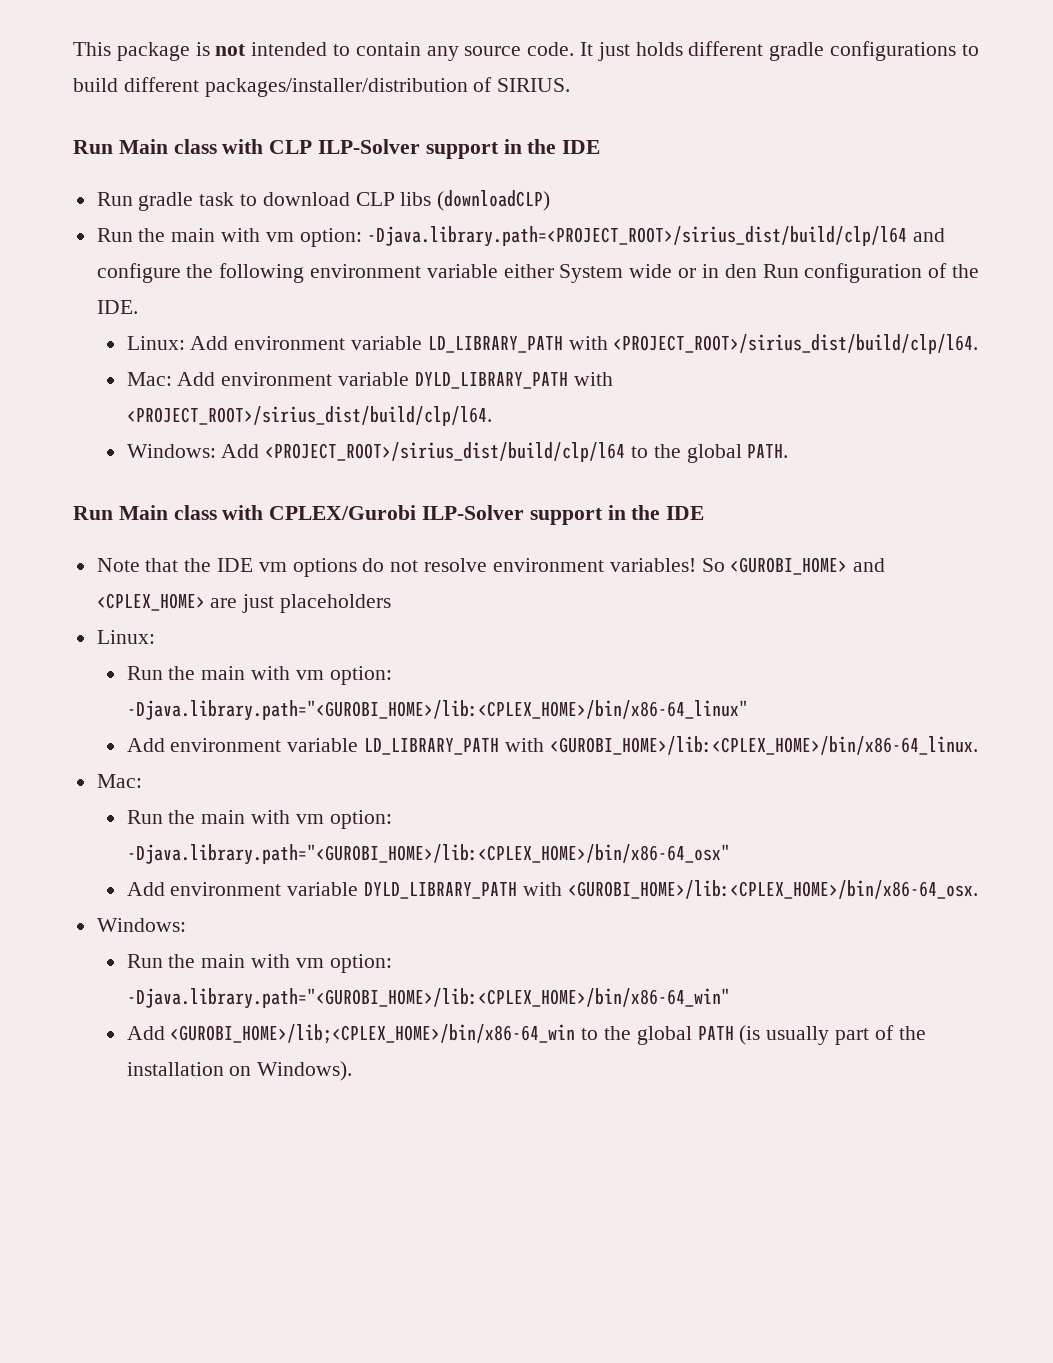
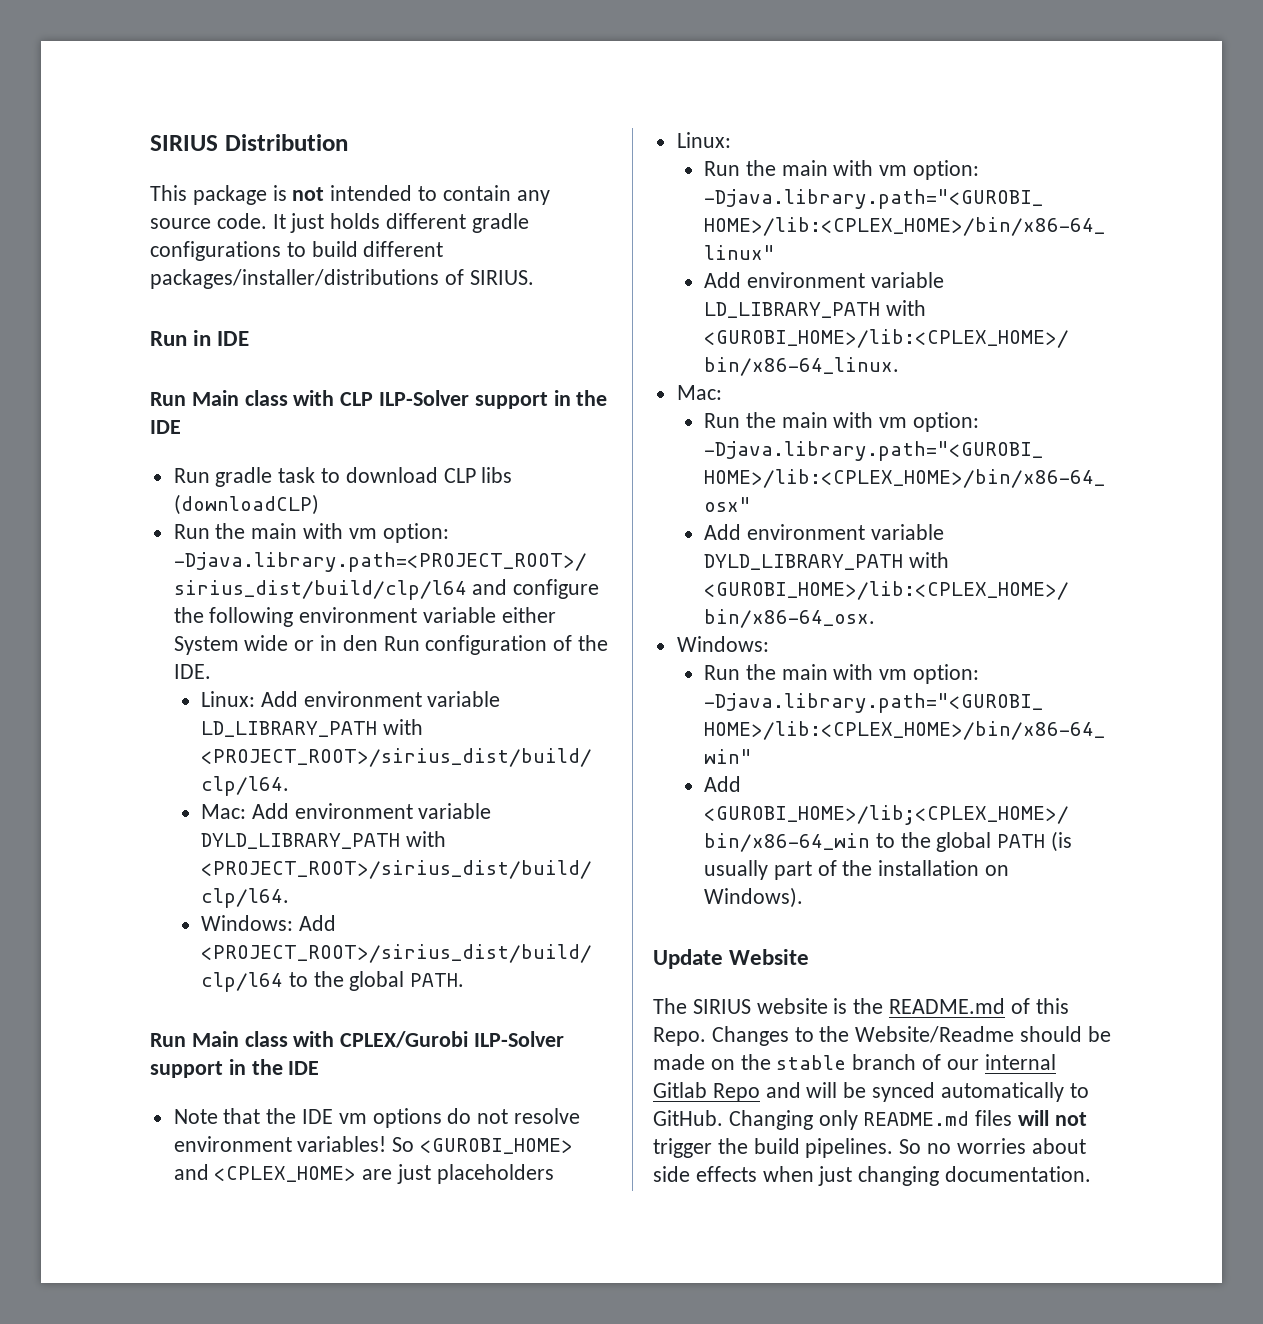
+ SIRIUS Distribution
- It just holds different gradle configurations to build different packages/installer/distribution of SIRIUS.
+ It just holds different gradle configurations to build different packages/installer/distributions of SIRIUS.
+ Run in IDE
+ Update Website
+ The SIRIUS website is the README.md of this Repo. Changes to the Website/Readme should be made on the stable branch of our internal Gitlab Repo and will be synced automatically to GitHub. Changing only README.md files will not trigger the build pipelines. So no worries about side effects when just changing documentation.

